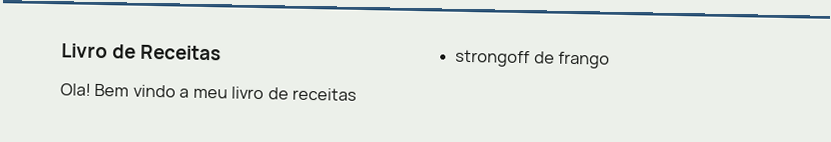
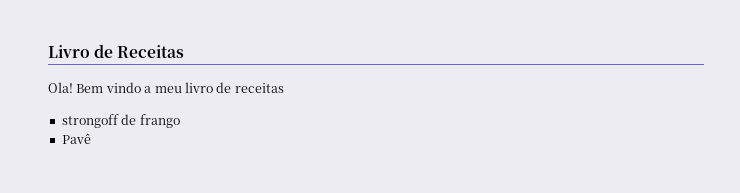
+ Pavê

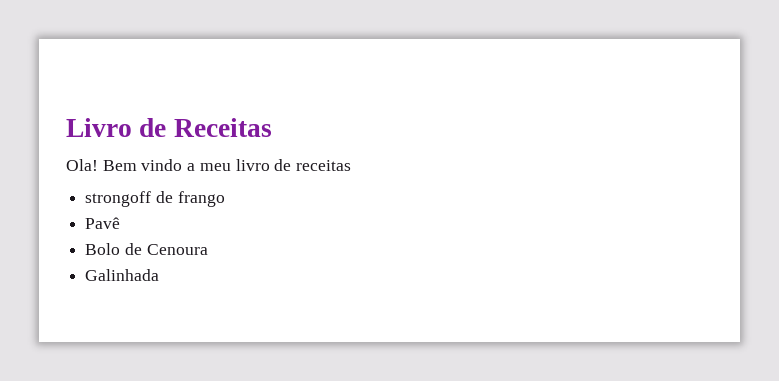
+ Bolo de Cenoura
+ Galinhada

